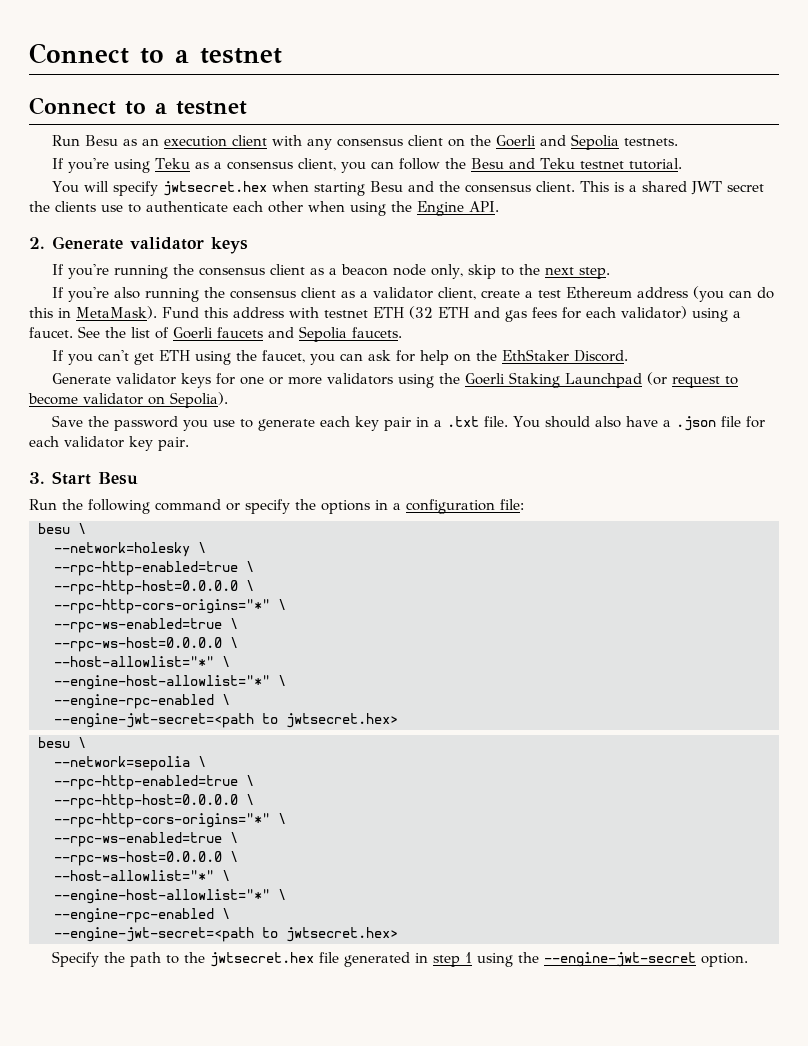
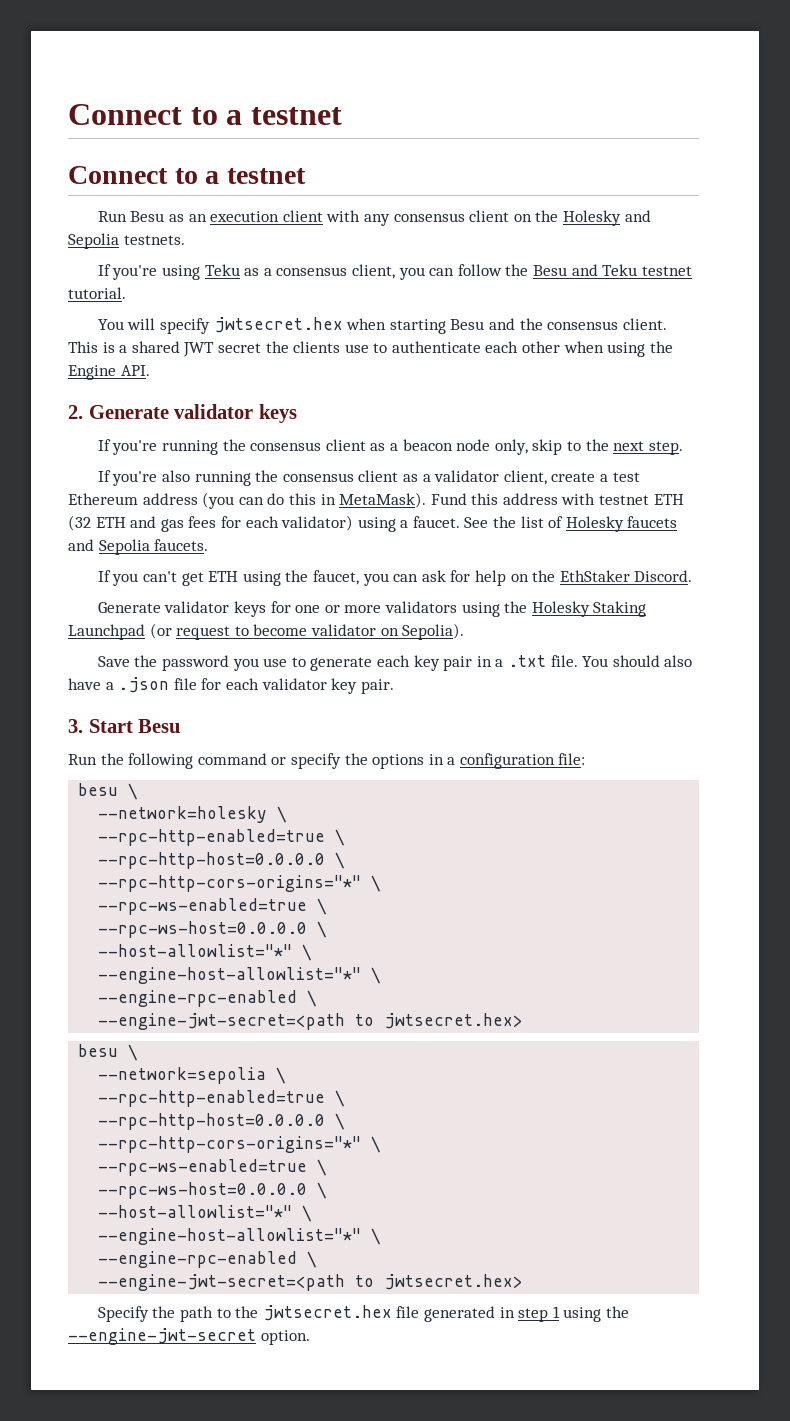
- Run Besu as an execution client with any consensus client on the Goerli and Sepolia testnets.
+ Run Besu as an execution client with any consensus client on the Holesky and Sepolia testnets.
- See the list of Goerli faucets and Sepolia faucets.
+ See the list of Holesky faucets and Sepolia faucets.
- Generate validator keys for one or more validators using the Goerli Staking Launchpad (or request to become validator on Sepolia).
+ Generate validator keys for one or more validators using the Holesky Staking Launchpad (or request to become validator on Sepolia).

